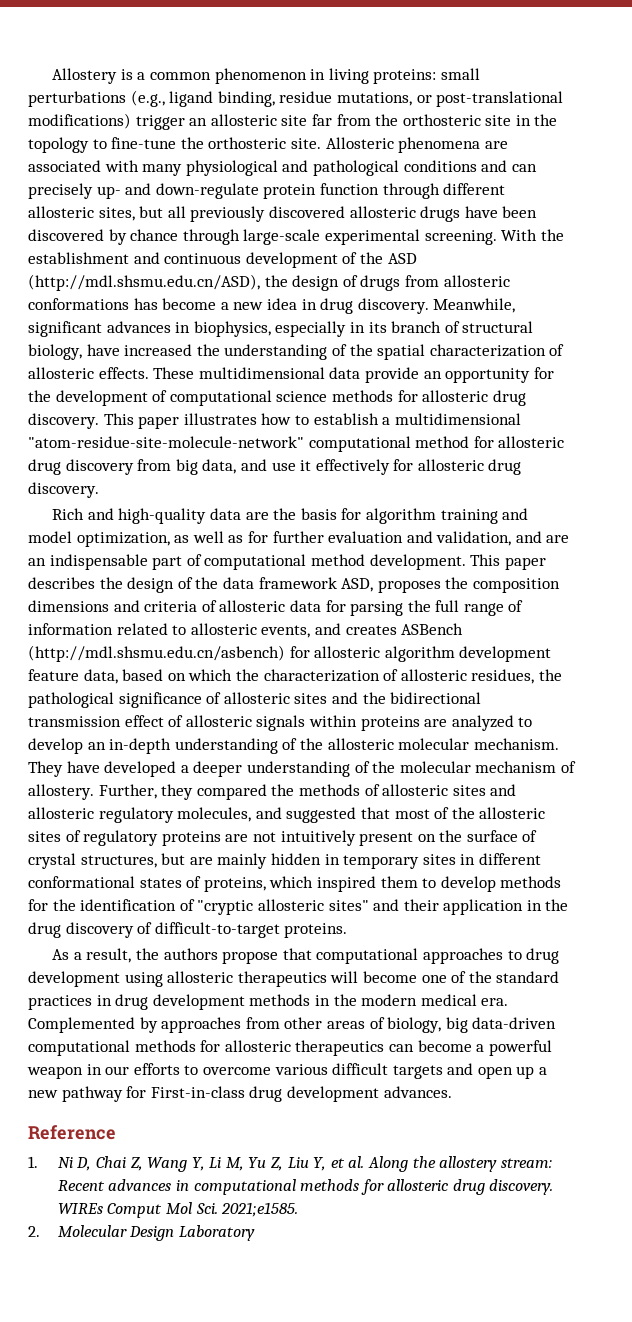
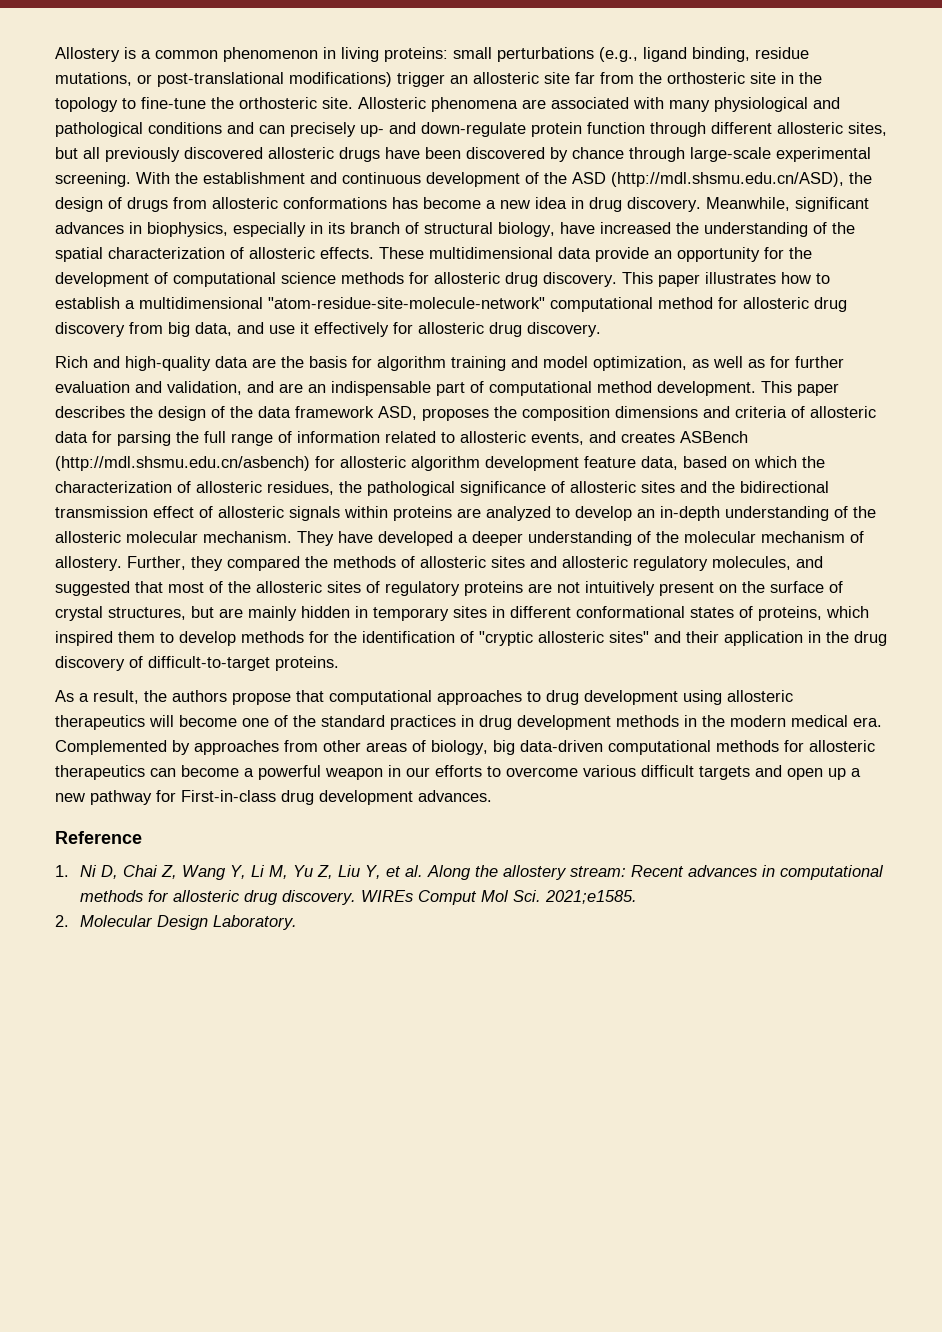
- 2. Molecular Design Laboratory
+ 2. Molecular Design Laboratory.

